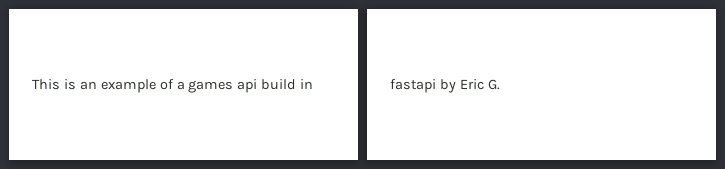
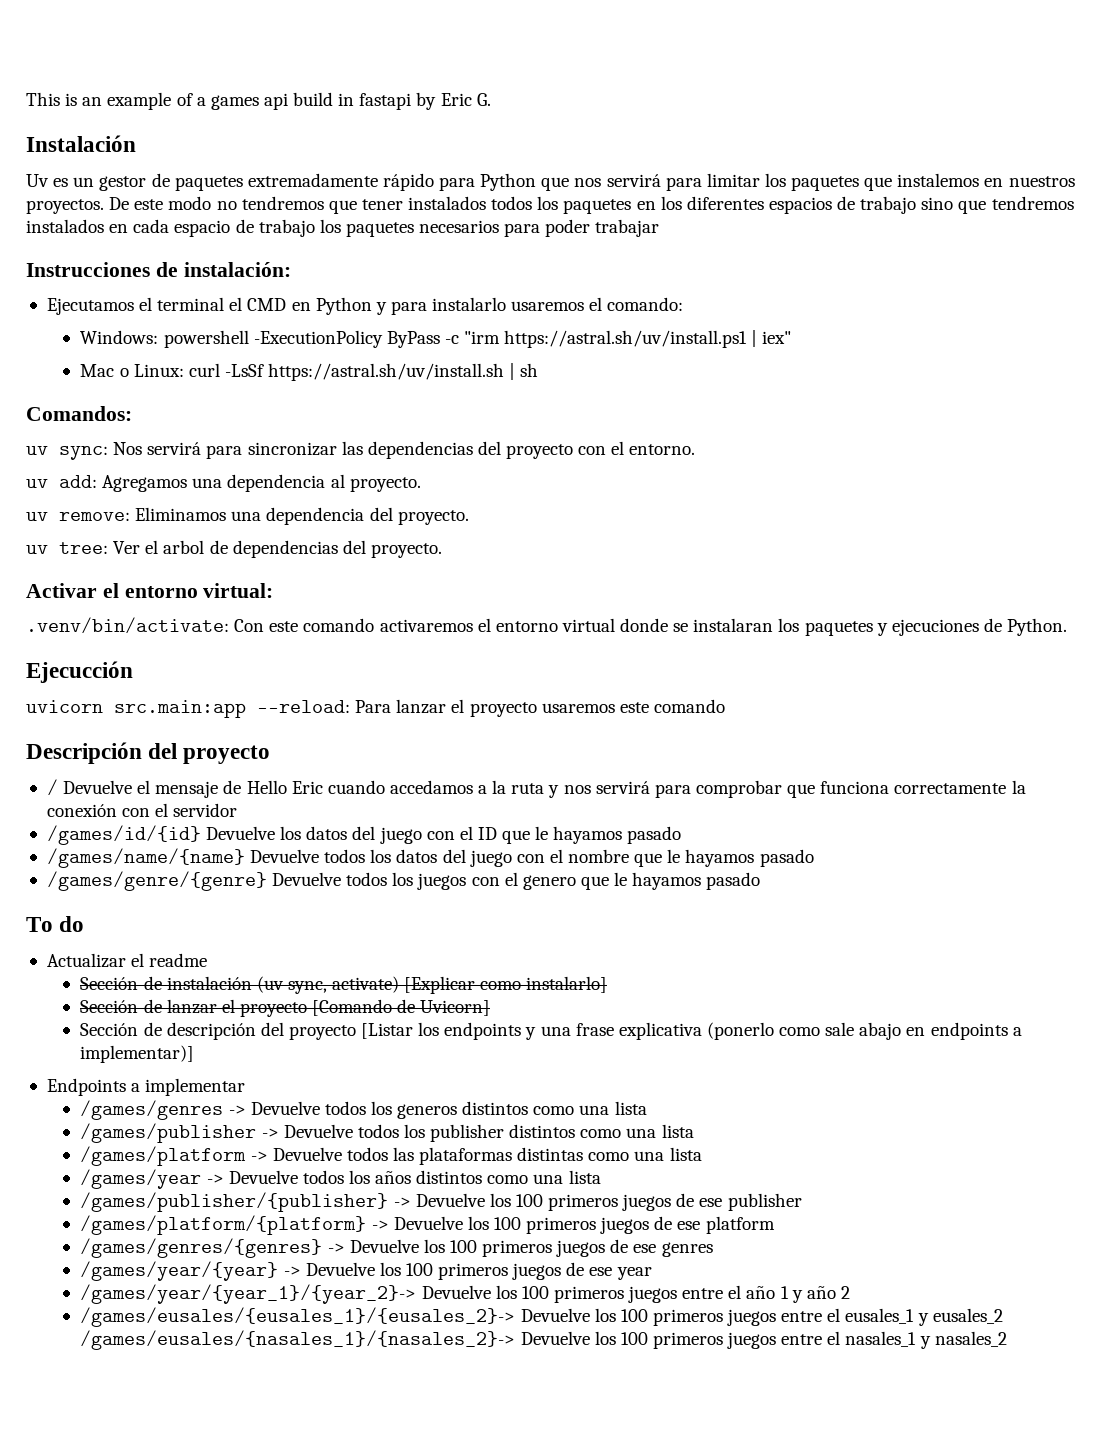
+ Instalación
+ Uv es un gestor de paquetes extremadamente rápido para Python que nos servirá para limitar los paquetes que instalemos en nuestros proyectos. De este modo no tendremos que tener instalados todos los paquetes en los diferentes espacios de trabajo sino que tendremos instalados en cada espacio de trabajo los paquetes necesarios para poder trabajar
+ Instrucciones de instalación:
+ Ejecutamos el terminal el CMD en Python y para instalarlo usaremos el comando:
+ Windows: powershell -ExecutionPolicy ByPass -c "irm https://astral.sh/uv/install.ps1 | iex"
+ Mac o Linux: curl -LsSf https://astral.sh/uv/install.sh | sh
+ Comandos:
+ uv sync: Nos servirá para sincronizar las dependencias del proyecto con el entorno.
+ uv add: Agregamos una dependencia al proyecto.
+ uv remove: Eliminamos una dependencia del proyecto.
+ uv tree: Ver el arbol de dependencias del proyecto.
+ Activar el entorno virtual:
+ .venv/bin/activate: Con este comando activaremos el entorno virtual donde se instalaran los paquetes y ejecuciones de Python.
+ Ejecucción
+ uvicorn src.main:app --reload: Para lanzar el proyecto usaremos este comando
+ Descripción del proyecto
+ / Devuelve el mensaje de Hello Eric cuando accedamos a la ruta y nos servirá para comprobar que funciona correctamente la conexión con el servidor
+ /games/id/{id} Devuelve los datos del juego con el ID que le hayamos pasado
+ /games/name/{name} Devuelve todos los datos del juego con el nombre que le hayamos pasado
+ /games/genre/{genre} Devuelve todos los juegos con el genero que le hayamos pasado
+ To do
+ Actualizar el readme
+ Sección de instalación (uv sync, activate) [Explicar como instalarlo]
+ Sección de lanzar el proyecto [Comando de Uvicorn]
+ Sección de descripción del proyecto [Listar los endpoints y una frase explicativa (ponerlo como sale abajo en endpoints a implementar)]
+ Endpoints a implementar
+ /games/genres -> Devuelve todos los generos distintos como una lista
+ /games/publisher -> Devuelve todos los publisher distintos como una lista
+ /games/platform -> Devuelve todos las plataformas distintas como una lista
+ /games/year -> Devuelve todos los años distintos como una lista
+ /games/publisher/{publisher} -> Devuelve los 100 primeros juegos de ese publisher
+ /games/platform/{platform} -> Devuelve los 100 primeros juegos de ese platform
+ /games/genres/{genres} -> Devuelve los 100 primeros juegos de ese genres
+ /games/year/{year} -> Devuelve los 100 primeros juegos de ese year
+ /games/year/{year_1}/{year_2}-> Devuelve los 100 primeros juegos entre el año 1 y año 2
+ /games/eusales/{eusales_1}/{eusales_2}-> Devuelve los 100 primeros juegos entre el eusales_1 y eusales_2 /games/eusales/{nasales_1}/{nasales_2}-> Devuelve los 100 primeros juegos entre el nasales_1 y nasales_2

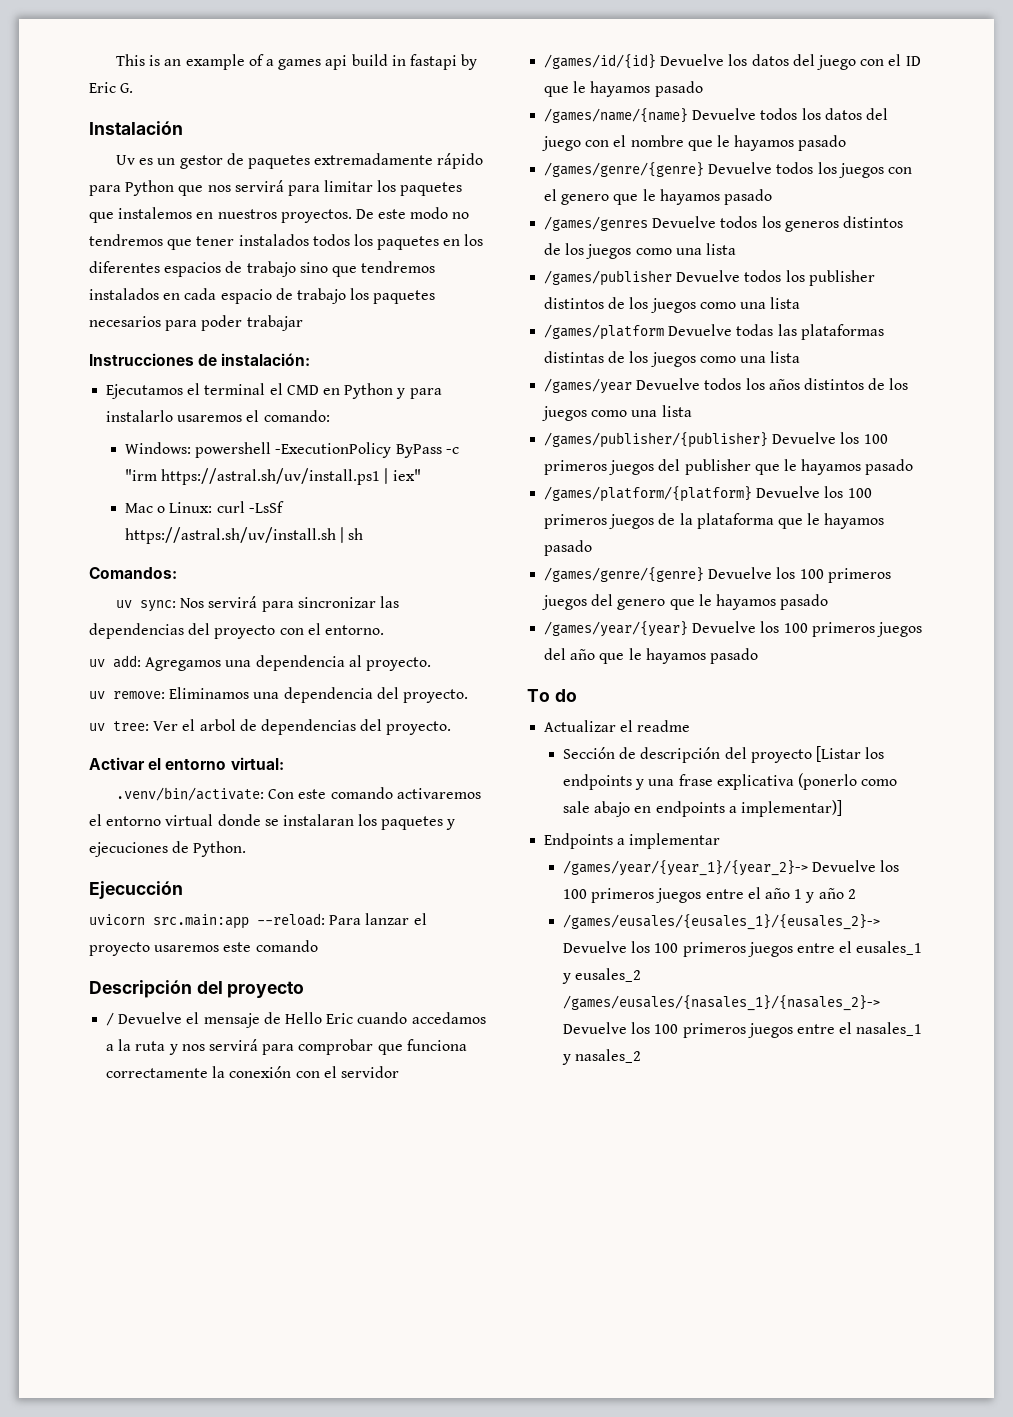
+ /games/genres Devuelve todos los generos distintos de los juegos como una lista
+ /games/publisher Devuelve todos los publisher distintos de los juegos como una lista
+ /games/platform Devuelve todas las plataformas distintas de los juegos como una lista
+ /games/year Devuelve todos los años distintos de los juegos como una lista
+ /games/publisher/{publisher} Devuelve los 100 primeros juegos del publisher que le hayamos pasado
+ /games/platform/{platform} Devuelve los 100 primeros juegos de la plataforma que le hayamos pasado
+ /games/genre/{genre} Devuelve los 100 primeros juegos del genero que le hayamos pasado
+ /games/year/{year} Devuelve los 100 primeros juegos del año que le hayamos pasado
- Sección de instalación (uv sync, activate) [Explicar como instalarlo]
- Sección de lanzar el proyecto [Comando de Uvicorn]
- /games/genres -> Devuelve todos los generos distintos como una lista
- /games/publisher -> Devuelve todos los publisher distintos como una lista
- /games/platform -> Devuelve todos las plataformas distintas como una lista
- /games/year -> Devuelve todos los años distintos como una lista
- /games/publisher/{publisher} -> Devuelve los 100 primeros juegos de ese publisher
- /games/platform/{platform} -> Devuelve los 100 primeros juegos de ese platform
- /games/genres/{genres} -> Devuelve los 100 primeros juegos de ese genres
- /games/year/{year} -> Devuelve los 100 primeros juegos de ese year

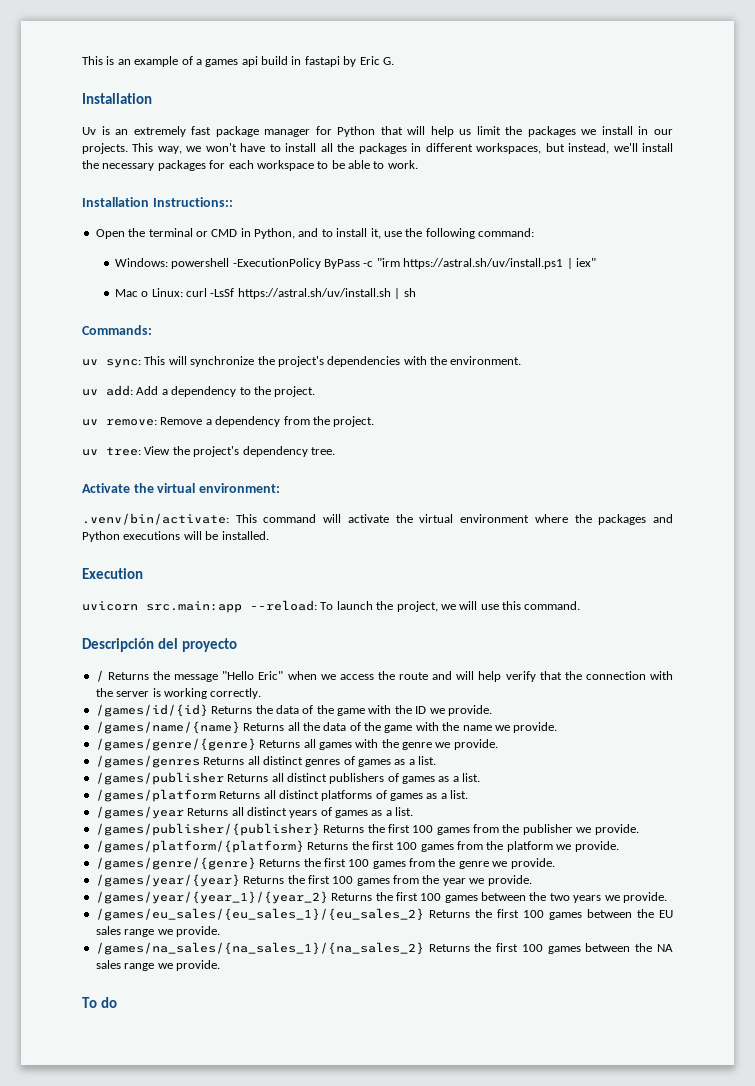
  This is an example of a games api build in fastapi by Eric G.
- Instalación
+ Installation
- Uv es un gestor de paquetes extremadamente rápido para Python que nos servirá para limitar los paquetes que instalemos en nuestros proyectos. De este modo no tendremos que tener instalados todos los paquetes en los diferentes espacios de trabajo sino que tendremos instalados en cada espacio de trabajo los paquetes necesarios para poder trabajar
- Instrucciones de instalación:
- Ejecutamos el terminal el CMD en Python y para instalarlo usaremos el comando:
+ Uv is an extremely fast package manager for Python that will help us limit the packages we install in our projects. This way, we won't have to install all the packages in different workspaces, but instead, we'll install the necessary packages for each workspace to be able to work.
+ Installation Instructions::
+ Open the terminal or CMD in Python, and to install it, use the following command:
- Comandos:
+ Commands:
- uv sync: Nos servirá para sincronizar las dependencias del proyecto con el entorno.
- uv add: Agregamos una dependencia al proyecto.
- uv remove: Eliminamos una dependencia del proyecto.
- uv tree: Ver el arbol de dependencias del proyecto.
- Activar el entorno virtual:
- .venv/bin/activate: Con este comando activaremos el entorno virtual donde se instalaran los paquetes y ejecuciones de Python.
- Ejecucción
- uvicorn src.main:app --reload: Para lanzar el proyecto usaremos este comando
+ uv sync: This will synchronize the project's dependencies with the environment.
+ uv add: Add a dependency to the project.
+ uv remove: Remove a dependency from the project.
+ uv tree: View the project's dependency tree.
+ Activate the virtual environment:
+ .venv/bin/activate: This command will activate the virtual environment where the packages and Python executions will be installed.
+ Execution
+ uvicorn src.main:app --reload: To launch the project, we will use this command.
  Descripción del proyecto
- / Devuelve el mensaje de Hello Eric cuando accedamos a la ruta y nos servirá para comprobar que funciona correctamente la conexión con el servidor
- /games/id/{id} Devuelve los datos del juego con el ID que le hayamos pasado
- /games/name/{name} Devuelve todos los datos del juego con el nombre que le hayamos pasado
- /games/genre/{genre} Devuelve todos los juegos con el genero que le hayamos pasado
- /games/genres Devuelve todos los generos distintos de los juegos como una lista
- /games/publisher Devuelve todos los publisher distintos de los juegos como una lista
- /games/platform Devuelve todas las plataformas distintas de los juegos como una lista
- /games/year Devuelve todos los años distintos de los juegos como una lista
- /games/publisher/{publisher} Devuelve los 100 primeros juegos del publisher que le hayamos pasado
- /games/platform/{platform} Devuelve los 100 primeros juegos de la plataforma que le hayamos pasado
- /games/genre/{genre} Devuelve los 100 primeros juegos del genero que le hayamos pasado
- /games/year/{year} Devuelve los 100 primeros juegos del año que le hayamos pasado
+ / Returns the message "Hello Eric" when we access the route and will help verify that the connection with the server is working correctly.
+ /games/id/{id} Returns the data of the game with the ID we provide.
+ /games/name/{name} Returns all the data of the game with the name we provide.
+ /games/genre/{genre} Returns all games with the genre we provide.
+ /games/genres Returns all distinct genres of games as a list.
+ /games/publisher Returns all distinct publishers of games as a list.
+ /games/platform Returns all distinct platforms of games as a list.
+ /games/year Returns all distinct years of games as a list.
+ /games/publisher/{publisher} Returns the first 100 games from the publisher we provide.
+ /games/platform/{platform} Returns the first 100 games from the platform we provide.
+ /games/genre/{genre} Returns the first 100 games from the genre we provide.
+ /games/year/{year} Returns the first 100 games from the year we provide.
+ /games/year/{year_1}/{year_2} Returns the first 100 games between the two years we provide.
+ /games/eu_sales/{eu_sales_1}/{eu_sales_2} Returns the first 100 games between the EU sales range we provide.
+ /games/na_sales/{na_sales_1}/{na_sales_2} Returns the first 100 games between the NA sales range we provide.
  To do
- Actualizar el readme
- Sección de descripción del proyecto [Listar los endpoints y una frase explicativa (ponerlo como sale abajo en endpoints a implementar)]
- Endpoints a implementar
- /games/year/{year_1}/{year_2}-> Devuelve los 100 primeros juegos entre el año 1 y año 2
- /games/eusales/{eusales_1}/{eusales_2}-> Devuelve los 100 primeros juegos entre el eusales_1 y eusales_2 /games/eusales/{nasales_1}/{nasales_2}-> Devuelve los 100 primeros juegos entre el nasales_1 y nasales_2

